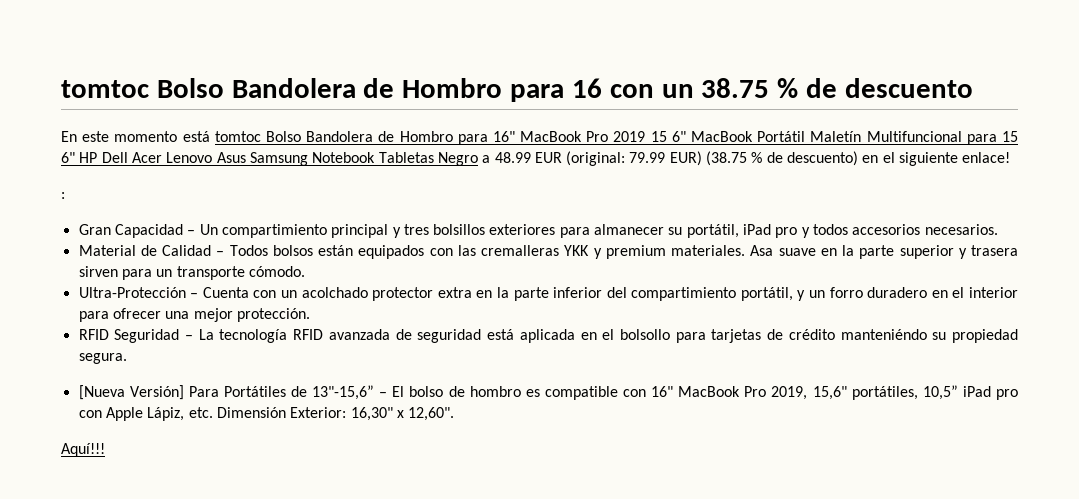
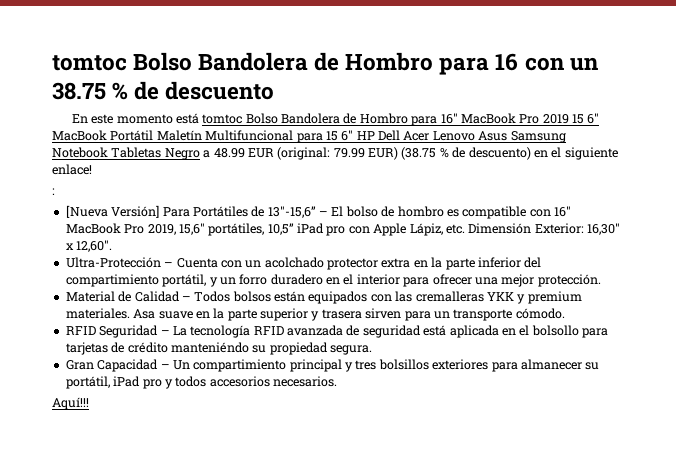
- Gran Capacidad – Un compartimiento principal y tres bolsillos exteriores para almanecer su portátil, iPad pro y todos accesorios necesarios.
- Material de Calidad – Todos bolsos están equipados con las cremalleras YKK y premium materiales. Asa suave en la parte superior y trasera sirven para un transporte cómodo.
- Ultra-Protección – Cuenta con un acolchado protector extra en la parte inferior del compartimiento portátil, y un forro duradero en el interior para ofrecer una mejor protección.
- RFID Seguridad – La tecnología RFID avanzada de seguridad está aplicada en el bolsollo para tarjetas de crédito manteniéndo su propiedad segura.
+ Ultra-Protección – Cuenta con un acolchado protector extra en la parte inferior del compartimiento portátil, y un forro duradero en el interior para ofrecer una mejor protección.
+ Material de Calidad – Todos bolsos están equipados con las cremalleras YKK y premium materiales. Asa suave en la parte superior y trasera sirven para un transporte cómodo.
+ RFID Seguridad – La tecnología RFID avanzada de seguridad está aplicada en el bolsollo para tarjetas de crédito manteniéndo su propiedad segura.
+ Gran Capacidad – Un compartimiento principal y tres bolsillos exteriores para almanecer su portátil, iPad pro y todos accesorios necesarios.

